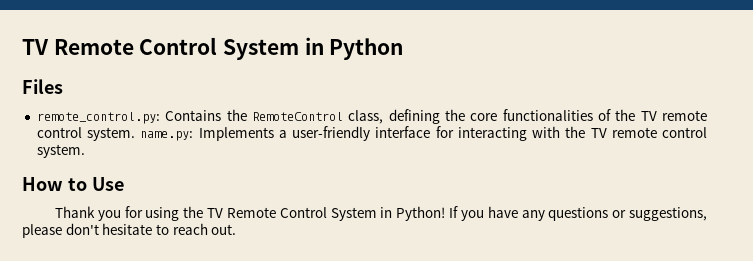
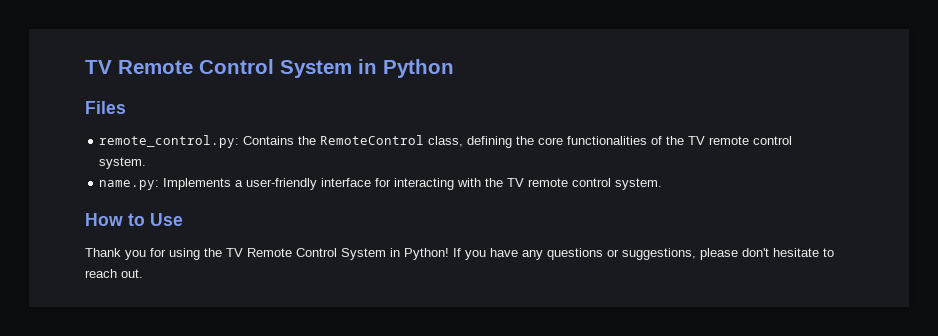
- remote_control.py: Contains the RemoteControl class, defining the core functionalities of the TV remote control system. name.py: Implements a user-friendly interface for interacting with the TV remote control system.
+ remote_control.py: Contains the RemoteControl class, defining the core functionalities of the TV remote control system.
+ name.py: Implements a user-friendly interface for interacting with the TV remote control system.

